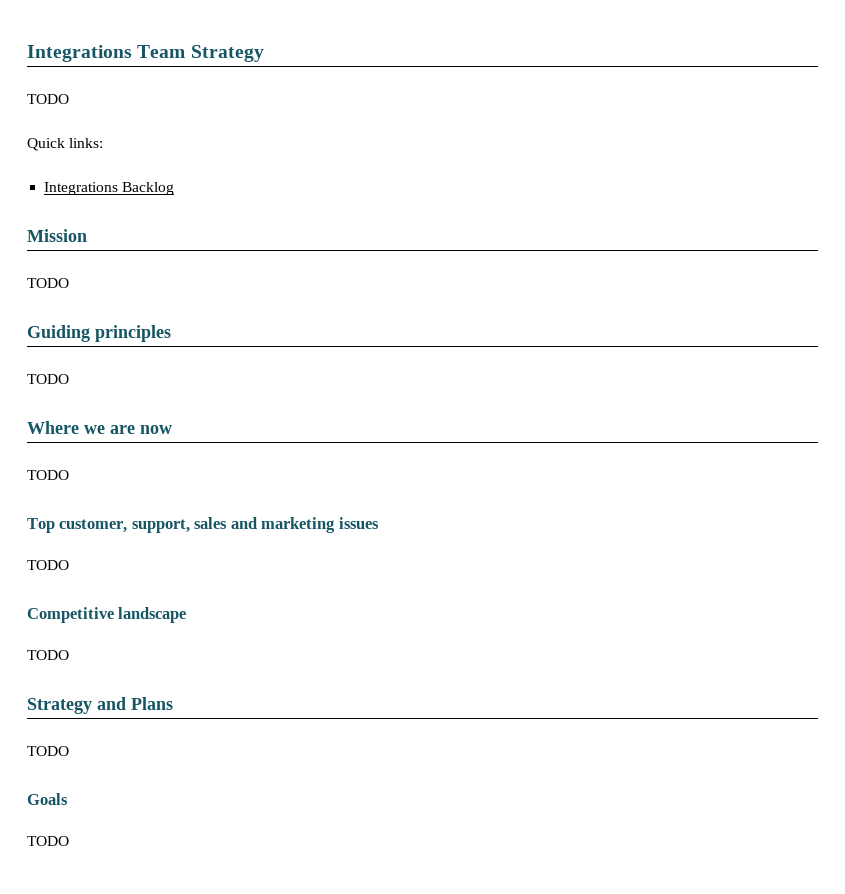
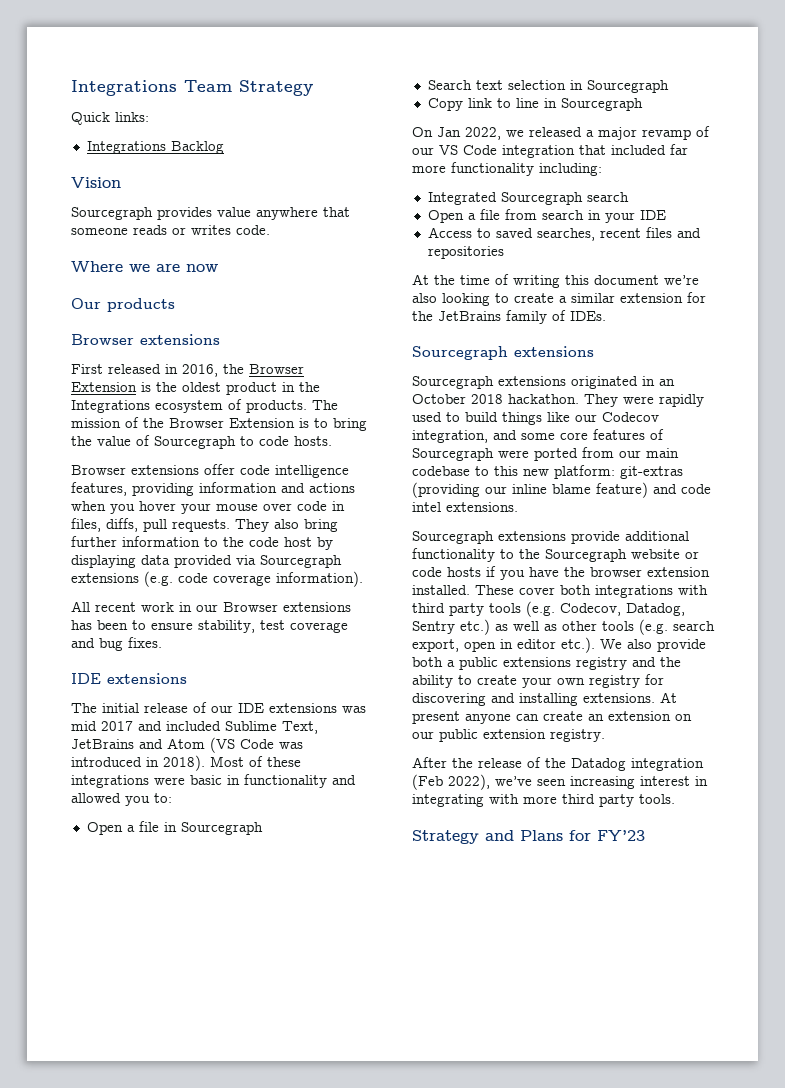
  Integrations Team Strategy
- TODO
- Mission
- TODO
- Guiding principles
- TODO
+ Vision
+ Sourcegraph provides value anywhere that someone reads or writes code.
  Where we are now
- TODO
- Top customer, support, sales and marketing issues
- TODO
- Competitive landscape
- TODO
+ Our products
+ Browser extensions
+ First released in 2016, the Browser Extension is the oldest product in the Integrations ecosystem of products. The mission of the Browser Extension is to bring the value of Sourcegraph to code hosts.
+ Browser extensions offer code intelligence features, providing information and actions when you hover your mouse over code in files, diffs, pull requests. They also bring further information to the code host by displaying data provided via Sourcegraph extensions (e.g. code coverage information).
+ All recent work in our Browser extensions has been to ensure stability, test coverage and bug fixes.
+ IDE extensions
+ The initial release of our IDE extensions was mid 2017 and included Sublime Text, JetBrains and Atom (VS Code was introduced in 2018). Most of these integrations were basic in functionality and allowed you to:
+ Open a file in Sourcegraph
+ Search text selection in Sourcegraph
+ Copy link to line in Sourcegraph
+ On Jan 2022, we released a major revamp of our VS Code integration that included far more functionality including:
+ Integrated Sourcegraph search
+ Open a file from search in your IDE
+ Access to saved searches, recent files and repositories
+ At the time of writing this document we’re also looking to create a similar extension for the JetBrains family of IDEs.
+ Sourcegraph extensions
+ Sourcegraph extensions originated in an October 2018 hackathon. They were rapidly used to build things like our Codecov integration, and some core features of Sourcegraph were ported from our main codebase to this new platform: git-extras (providing our inline blame feature) and code intel extensions.
+ Sourcegraph extensions provide additional functionality to the Sourcegraph website or code hosts if you have the browser extension installed. These cover both integrations with third party tools (e.g. Codecov, Datadog, Sentry etc.) as well as other tools (e.g. search export, open in editor etc.). We also provide both a public extensions registry and the ability to create your own registry for discovering and installing extensions. At present anyone can create an extension on our public extension registry.
+ After the release of the Datadog integration (Feb 2022), we’ve seen increasing interest in integrating with more third party tools.
- Strategy and Plans
- TODO
- Goals
- TODO
+ Strategy and Plans for FY’23

